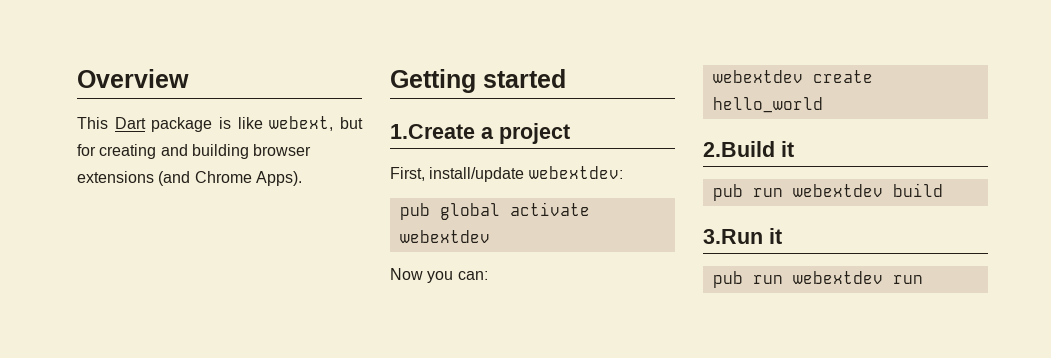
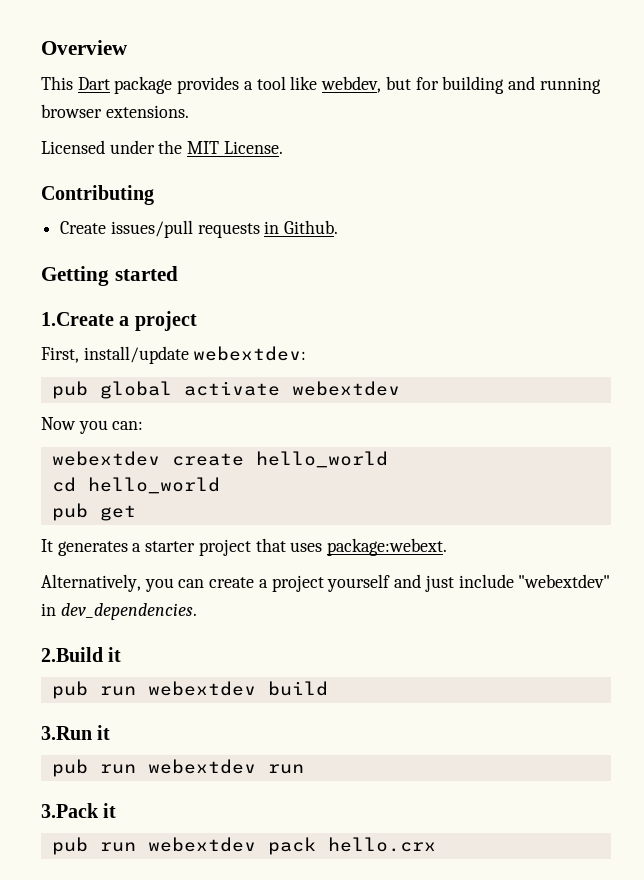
- This Dart package is like webext, but for creating and building browser extensions (and Chrome Apps).
+ This Dart package provides a tool like webdev, but for building and running browser extensions.
+ Licensed under the MIT License.
+ Contributing
+ Create issues/pull requests in Github.
+ cd hello_world
+ pub get
+ It generates a starter project that uses package:webext.
+ Alternatively, you can create a project yourself and just include "webextdev" in dev_dependencies.
+ 3.Pack it
+ pub run webextdev pack hello.crx

